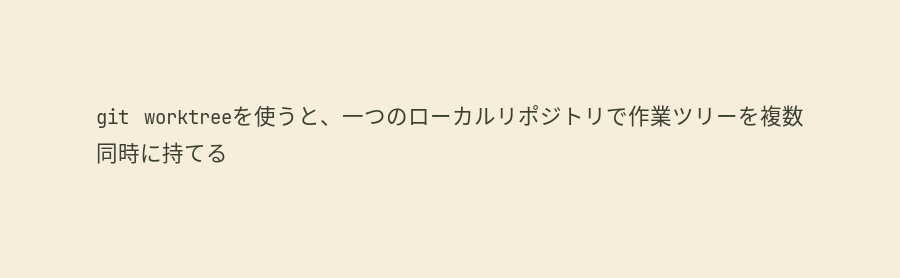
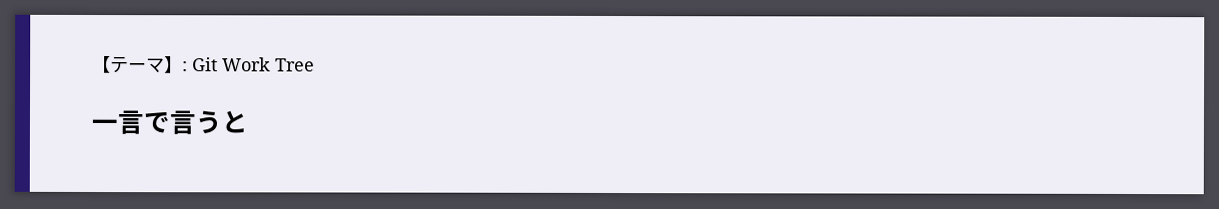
- git worktreeを使うと、一つのローカルリポジトリで作業ツリーを複数同時に持てる
+ 【テーマ】: Git Work Tree
+ 一言で言うと

